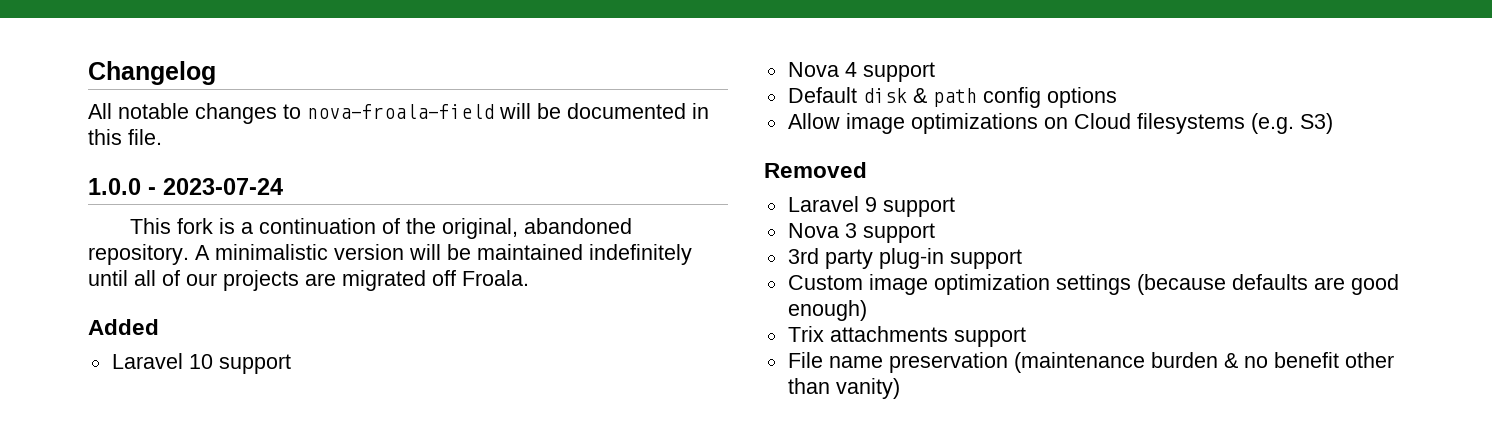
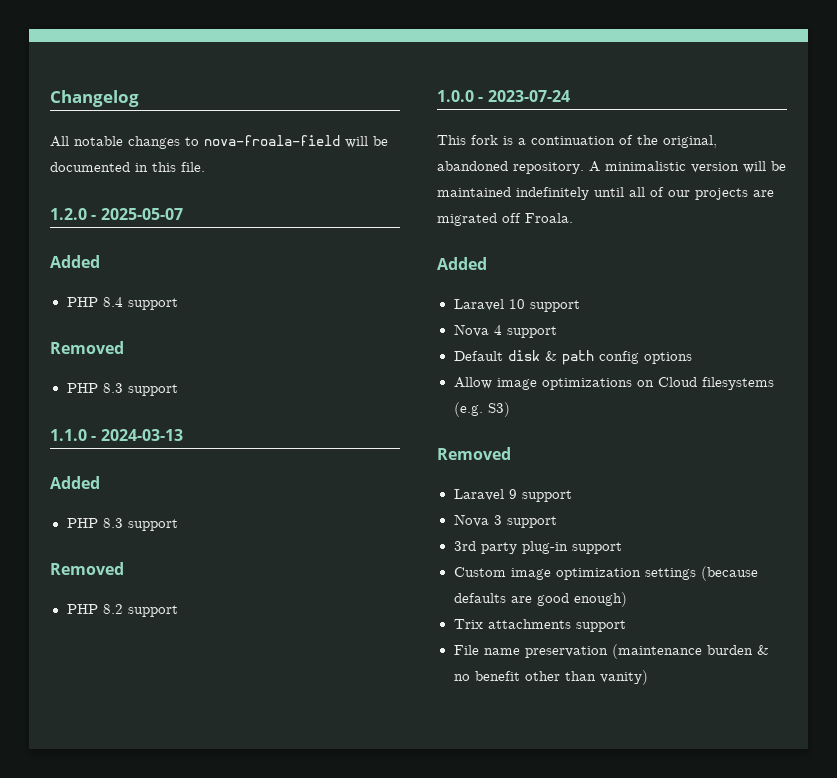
+ 1.2.0 - 2025-05-07
+ Added
+ PHP 8.4 support
+ Removed
+ PHP 8.3 support
+ 1.1.0 - 2024-03-13
+ Added
+ PHP 8.3 support
+ Removed
+ PHP 8.2 support

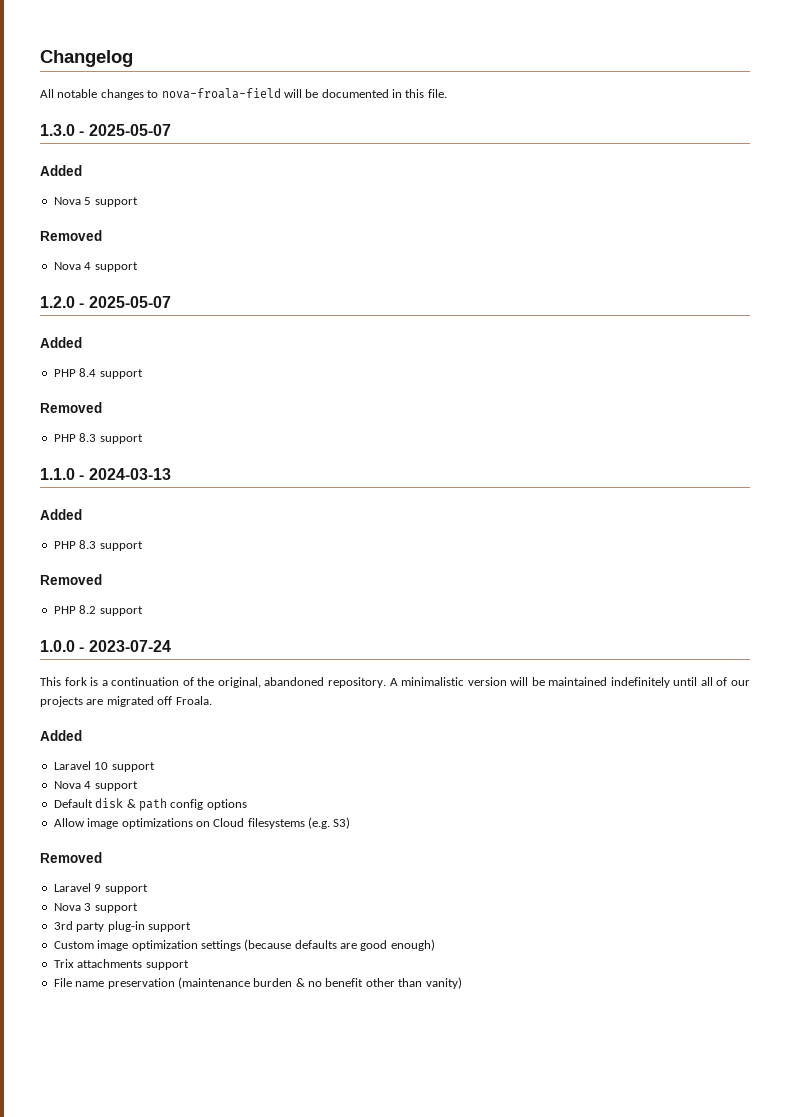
+ 1.3.0 - 2025-05-07
+ Added
+ Nova 5 support
+ Removed
+ Nova 4 support

